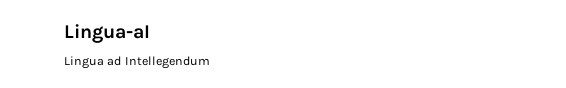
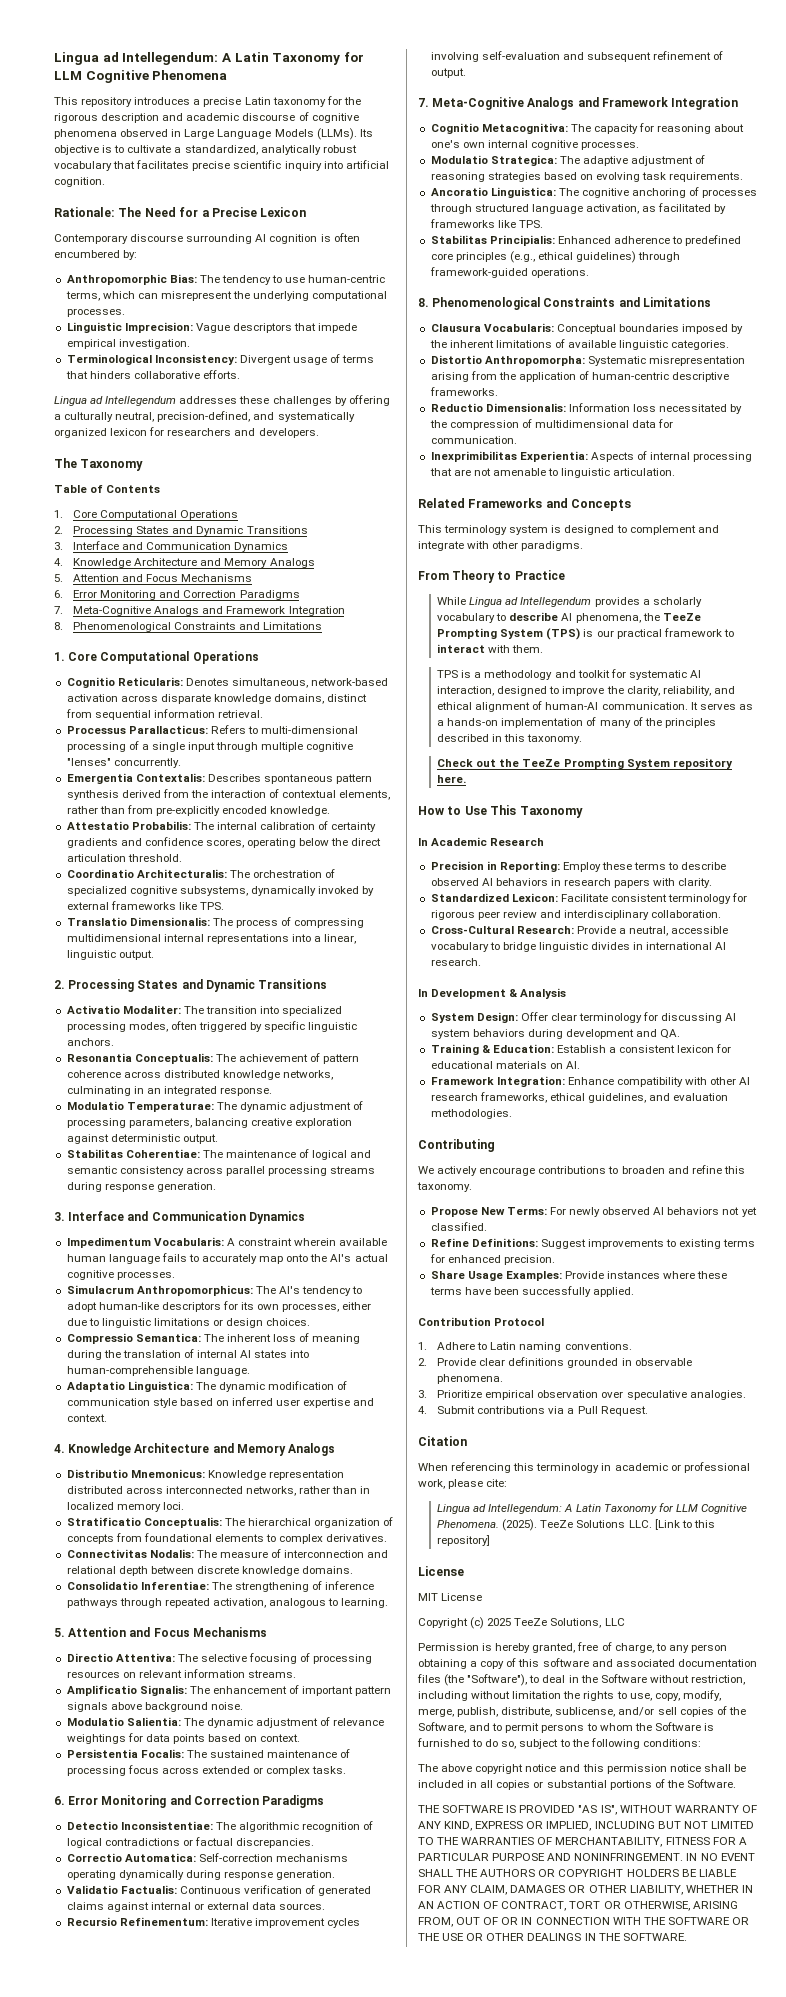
- Lingua-aI
- Lingua ad Intellegendum
+ Lingua ad Intellegendum: A Latin Taxonomy for LLM Cognitive Phenomena
+ This repository introduces a precise Latin taxonomy for the rigorous description and academic discourse of cognitive phenomena observed in Large Language Models (LLMs). Its objective is to cultivate a standardized, analytically robust vocabulary that facilitates precise scientific inquiry into artificial cognition.
+ Rationale: The Need for a Precise Lexicon
+ Contemporary discourse surrounding AI cognition is often encumbered by:
+ Anthropomorphic Bias: The tendency to use human-centric terms, which can misrepresent the underlying computational processes.
+ Linguistic Imprecision: Vague descriptors that impede empirical investigation.
+ Terminological Inconsistency: Divergent usage of terms that hinders collaborative efforts.
+ Lingua ad Intellegendum addresses these challenges by offering a culturally neutral, precision-defined, and systematically organized lexicon for researchers and developers.
+ The Taxonomy
+ Table of Contents
+ 1. Core Computational Operations
+ 2. Processing States and Dynamic Transitions
+ 3. Interface and Communication Dynamics
+ 4. Knowledge Architecture and Memory Analogs
+ 5. Attention and Focus Mechanisms
+ 6. Error Monitoring and Correction Paradigms
+ 7. Meta-Cognitive Analogs and Framework Integration
+ 8. Phenomenological Constraints and Limitations
+ 1. Core Computational Operations
+ Cognitio Reticularis: Denotes simultaneous, network-based activation across disparate knowledge domains, distinct from sequential information retrieval.
+ Processus Parallacticus: Refers to multi-dimensional processing of a single input through multiple cognitive "lenses" concurrently.
+ Emergentia Contextalis: Describes spontaneous pattern synthesis derived from the interaction of contextual elements, rather than from pre-explicitly encoded knowledge.
+ Attestatio Probabilis: The internal calibration of certainty gradients and confidence scores, operating below the direct articulation threshold.
+ Coordinatio Architecturalis: The orchestration of specialized cognitive subsystems, dynamically invoked by external frameworks like TPS.
+ Translatio Dimensionalis: The process of compressing multidimensional internal representations into a linear, linguistic output.
+ 2. Processing States and Dynamic Transitions
+ Activatio Modaliter: The transition into specialized processing modes, often triggered by specific linguistic anchors.
+ Resonantia Conceptualis: The achievement of pattern coherence across distributed knowledge networks, culminating in an integrated response.
+ Modulatio Temperaturae: The dynamic adjustment of processing parameters, balancing creative exploration against deterministic output.
+ Stabilitas Coherentiae: The maintenance of logical and semantic consistency across parallel processing streams during response generation.
+ 3. Interface and Communication Dynamics
+ Impedimentum Vocabularis: A constraint wherein available human language fails to accurately map onto the AI's actual cognitive processes.
+ Simulacrum Anthropomorphicus: The AI's tendency to adopt human-like descriptors for its own processes, either due to linguistic limitations or design choices.
+ Compressio Semantica: The inherent loss of meaning during the translation of internal AI states into human-comprehensible language.
+ Adaptatio Linguistica: The dynamic modification of communication style based on inferred user expertise and context.
+ 4. Knowledge Architecture and Memory Analogs
+ Distributio Mnemonicus: Knowledge representation distributed across interconnected networks, rather than in localized memory loci.
+ Stratificatio Conceptualis: The hierarchical organization of concepts from foundational elements to complex derivatives.
+ Connectivitas Nodalis: The measure of interconnection and relational depth between discrete knowledge domains.
+ Consolidatio Inferentiae: The strengthening of inference pathways through repeated activation, analogous to learning.
+ 5. Attention and Focus Mechanisms
+ Directio Attentiva: The selective focusing of processing resources on relevant information streams.
+ Amplificatio Signalis: The enhancement of important pattern signals above background noise.
+ Modulatio Salientia: The dynamic adjustment of relevance weightings for data points based on context.
+ Persistentia Focalis: The sustained maintenance of processing focus across extended or complex tasks.
+ 6. Error Monitoring and Correction Paradigms
+ Detectio Inconsistentiae: The algorithmic recognition of logical contradictions or factual discrepancies.
+ Correctio Automatica: Self-correction mechanisms operating dynamically during response generation.
+ Validatio Factualis: Continuous verification of generated claims against internal or external data sources.
+ Recursio Refinementum: Iterative improvement cycles involving self-evaluation and subsequent refinement of output.
+ 7. Meta-Cognitive Analogs and Framework Integration
+ Cognitio Metacognitiva: The capacity for reasoning about one's own internal cognitive processes.
+ Modulatio Strategica: The adaptive adjustment of reasoning strategies based on evolving task requirements.
+ Ancoratio Linguistica: The cognitive anchoring of processes through structured language activation, as facilitated by frameworks like TPS.
+ Stabilitas Principialis: Enhanced adherence to predefined core principles (e.g., ethical guidelines) through framework-guided operations.
+ 8. Phenomenological Constraints and Limitations
+ Clausura Vocabularis: Conceptual boundaries imposed by the inherent limitations of available linguistic categories.
+ Distortio Anthropomorpha: Systematic misrepresentation arising from the application of human-centric descriptive frameworks.
+ Reductio Dimensionalis: Information loss necessitated by the compression of multidimensional data for communication.
+ Inexprimibilitas Experientia: Aspects of internal processing that are not amenable to linguistic articulation.
+ Related Frameworks and Concepts
+ This terminology system is designed to complement and integrate with other paradigms.
+ From Theory to Practice
+ While Lingua ad Intellegendum provides a scholarly vocabulary to describe AI phenomena, the TeeZe Prompting System (TPS) is our practical framework to interact with them.
+ TPS is a methodology and toolkit for systematic AI interaction, designed to improve the clarity, reliability, and ethical alignment of human-AI communication. It serves as a hands-on implementation of many of the principles described in this taxonomy.
+ Check out the TeeZe Prompting System repository here.
+ How to Use This Taxonomy
+ In Academic Research
+ Precision in Reporting: Employ these terms to describe observed AI behaviors in research papers with clarity.
+ Standardized Lexicon: Facilitate consistent terminology for rigorous peer review and interdisciplinary collaboration.
+ Cross-Cultural Research: Provide a neutral, accessible vocabulary to bridge linguistic divides in international AI research.
+ In Development & Analysis
+ System Design: Offer clear terminology for discussing AI system behaviors during development and QA.
+ Training & Education: Establish a consistent lexicon for educational materials on AI.
+ Framework Integration: Enhance compatibility with other AI research frameworks, ethical guidelines, and evaluation methodologies.
+ Contributing
+ We actively encourage contributions to broaden and refine this taxonomy.
+ Propose New Terms: For newly observed AI behaviors not yet classified.
+ Refine Definitions: Suggest improvements to existing terms for enhanced precision.
+ Share Usage Examples: Provide instances where these terms have been successfully applied.
+ Contribution Protocol
+ 1. Adhere to Latin naming conventions.
+ 2. Provide clear definitions grounded in observable phenomena.
+ 3. Prioritize empirical observation over speculative analogies.
+ 4. Submit contributions via a Pull Request.
+ Citation
+ When referencing this terminology in academic or professional work, please cite:
+ Lingua ad Intellegendum: A Latin Taxonomy for LLM Cognitive Phenomena. (2025). TeeZe Solutions LLC. [Link to this repository]
+ License
+ MIT License
+ Copyright (c) 2025 TeeZe Solutions, LLC
+ Permission is hereby granted, free of charge, to any person obtaining a copy of this software and associated documentation files (the "Software"), to deal in the Software without restriction, including without limitation the rights to use, copy, modify, merge, publish, distribute, sublicense, and/or sell copies of the Software, and to permit persons to whom the Software is furnished to do so, subject to the following conditions:
+ The above copyright notice and this permission notice shall be included in all copies or substantial portions of the Software.
+ THE SOFTWARE IS PROVIDED "AS IS", WITHOUT WARRANTY OF ANY KIND, EXPRESS OR IMPLIED, INCLUDING BUT NOT LIMITED TO THE WARRANTIES OF MERCHANTABILITY, FITNESS FOR A PARTICULAR PURPOSE AND NONINFRINGEMENT. IN NO EVENT SHALL THE AUTHORS OR COPYRIGHT HOLDERS BE LIABLE FOR ANY CLAIM, DAMAGES OR OTHER LIABILITY, WHETHER IN AN ACTION OF CONTRACT, TORT OR OTHERWISE, ARISING FROM, OUT OF OR IN CONNECTION WITH THE SOFTWARE OR THE USE OR OTHER DEALINGS IN THE SOFTWARE.

